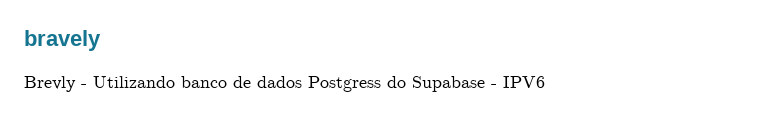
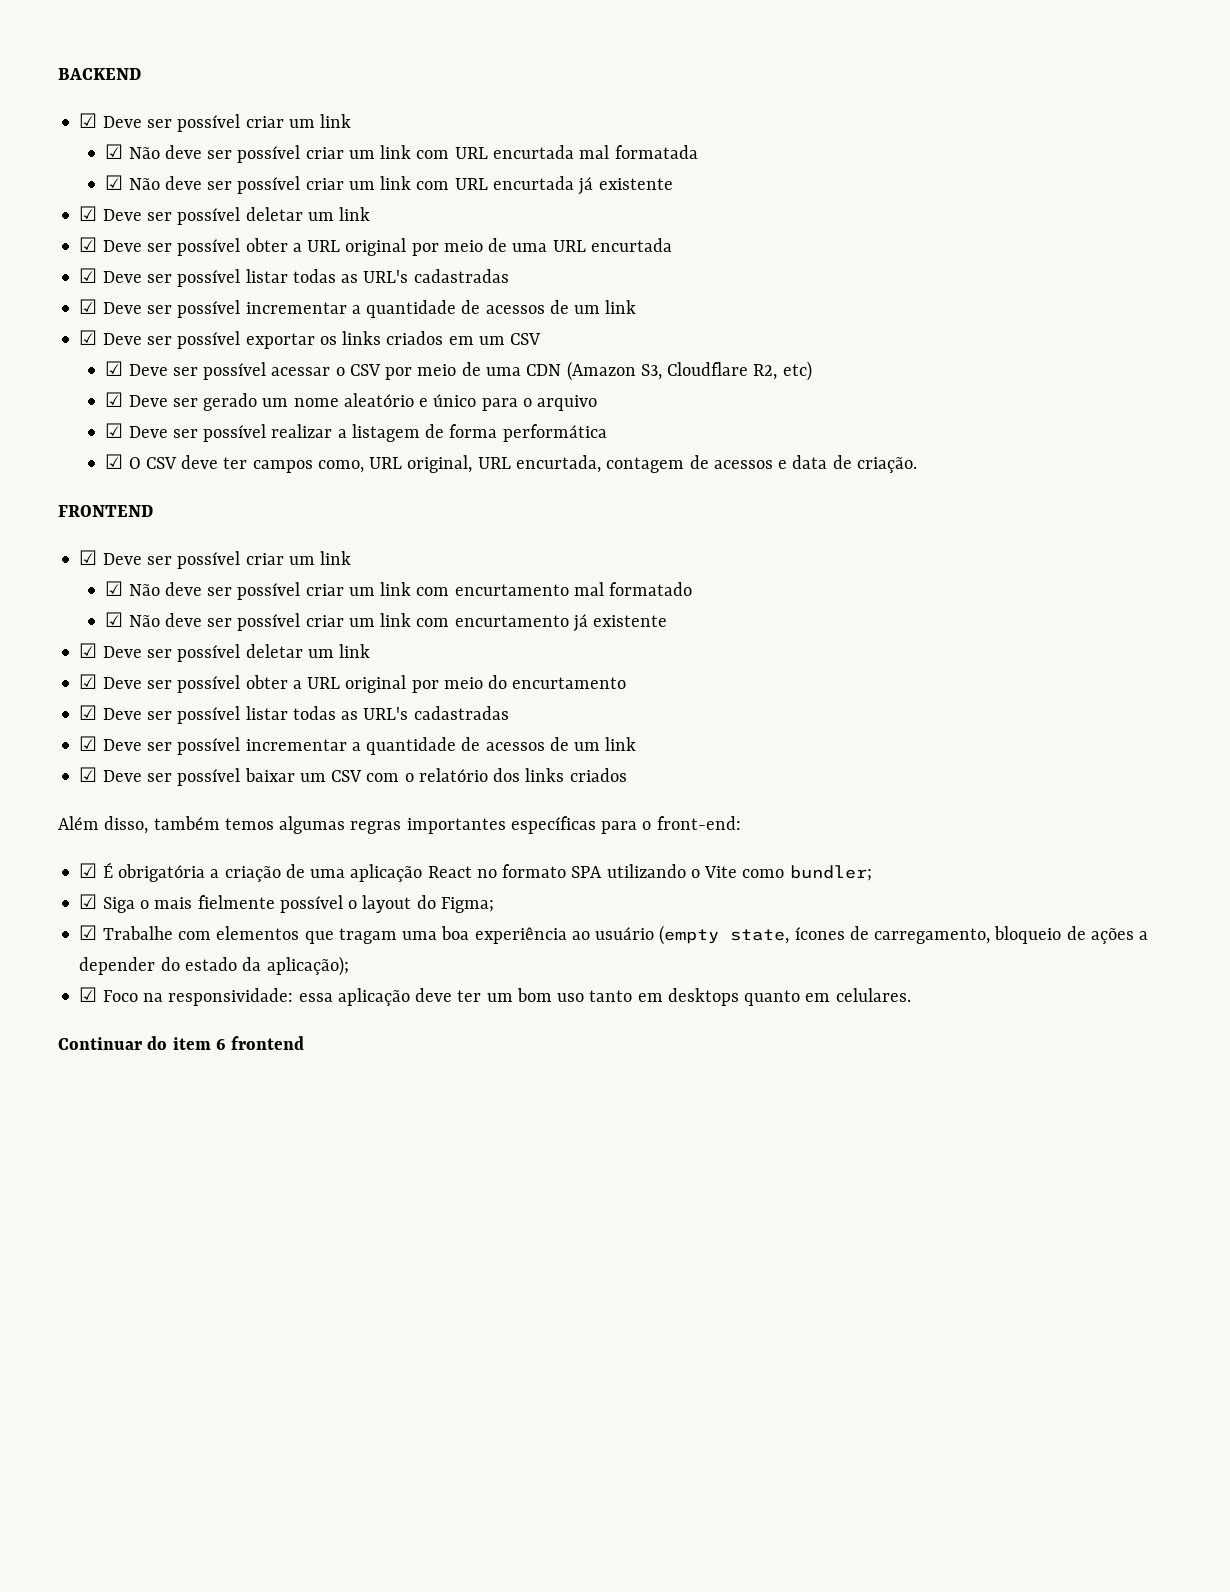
- bravely
- Brevly - Utilizando banco de dados Postgress do Supabase - IPV6
+ BACKEND
+ ☑ Deve ser possível criar um link
+ ☑ Não deve ser possível criar um link com URL encurtada mal formatada
+ ☑ Não deve ser possível criar um link com URL encurtada já existente
+ ☑ Deve ser possível deletar um link
+ ☑ Deve ser possível obter a URL original por meio de uma URL encurtada
+ ☑ Deve ser possível listar todas as URL's cadastradas
+ ☑ Deve ser possível incrementar a quantidade de acessos de um link
+ ☑ Deve ser possível exportar os links criados em um CSV
+ ☑ Deve ser possível acessar o CSV por meio de uma CDN (Amazon S3, Cloudflare R2, etc)
+ ☑ Deve ser gerado um nome aleatório e único para o arquivo
+ ☑ Deve ser possível realizar a listagem de forma performática
+ ☑ O CSV deve ter campos como, URL original, URL encurtada, contagem de acessos e data de criação.
+ FRONTEND
+ ☑ Deve ser possível criar um link
+ ☑ Não deve ser possível criar um link com encurtamento mal formatado
+ ☑ Não deve ser possível criar um link com encurtamento já existente
+ ☑ Deve ser possível deletar um link
+ ☑ Deve ser possível obter a URL original por meio do encurtamento
+ ☑ Deve ser possível listar todas as URL's cadastradas
+ ☑ Deve ser possível incrementar a quantidade de acessos de um link
+ ☑ Deve ser possível baixar um CSV com o relatório dos links criados
+ Além disso, também temos algumas regras importantes específicas para o front-end:
+ ☑ É obrigatória a criação de uma aplicação React no formato SPA utilizando o Vite como bundler;
+ ☑ Siga o mais fielmente possível o layout do Figma;
+ ☑ Trabalhe com elementos que tragam uma boa experiência ao usuário (empty state, ícones de carregamento, bloqueio de ações a depender do estado da aplicação);
+ ☑ Foco na responsividade: essa aplicação deve ter um bom uso tanto em desktops quanto em celulares.
+ Continuar do item 6 frontend

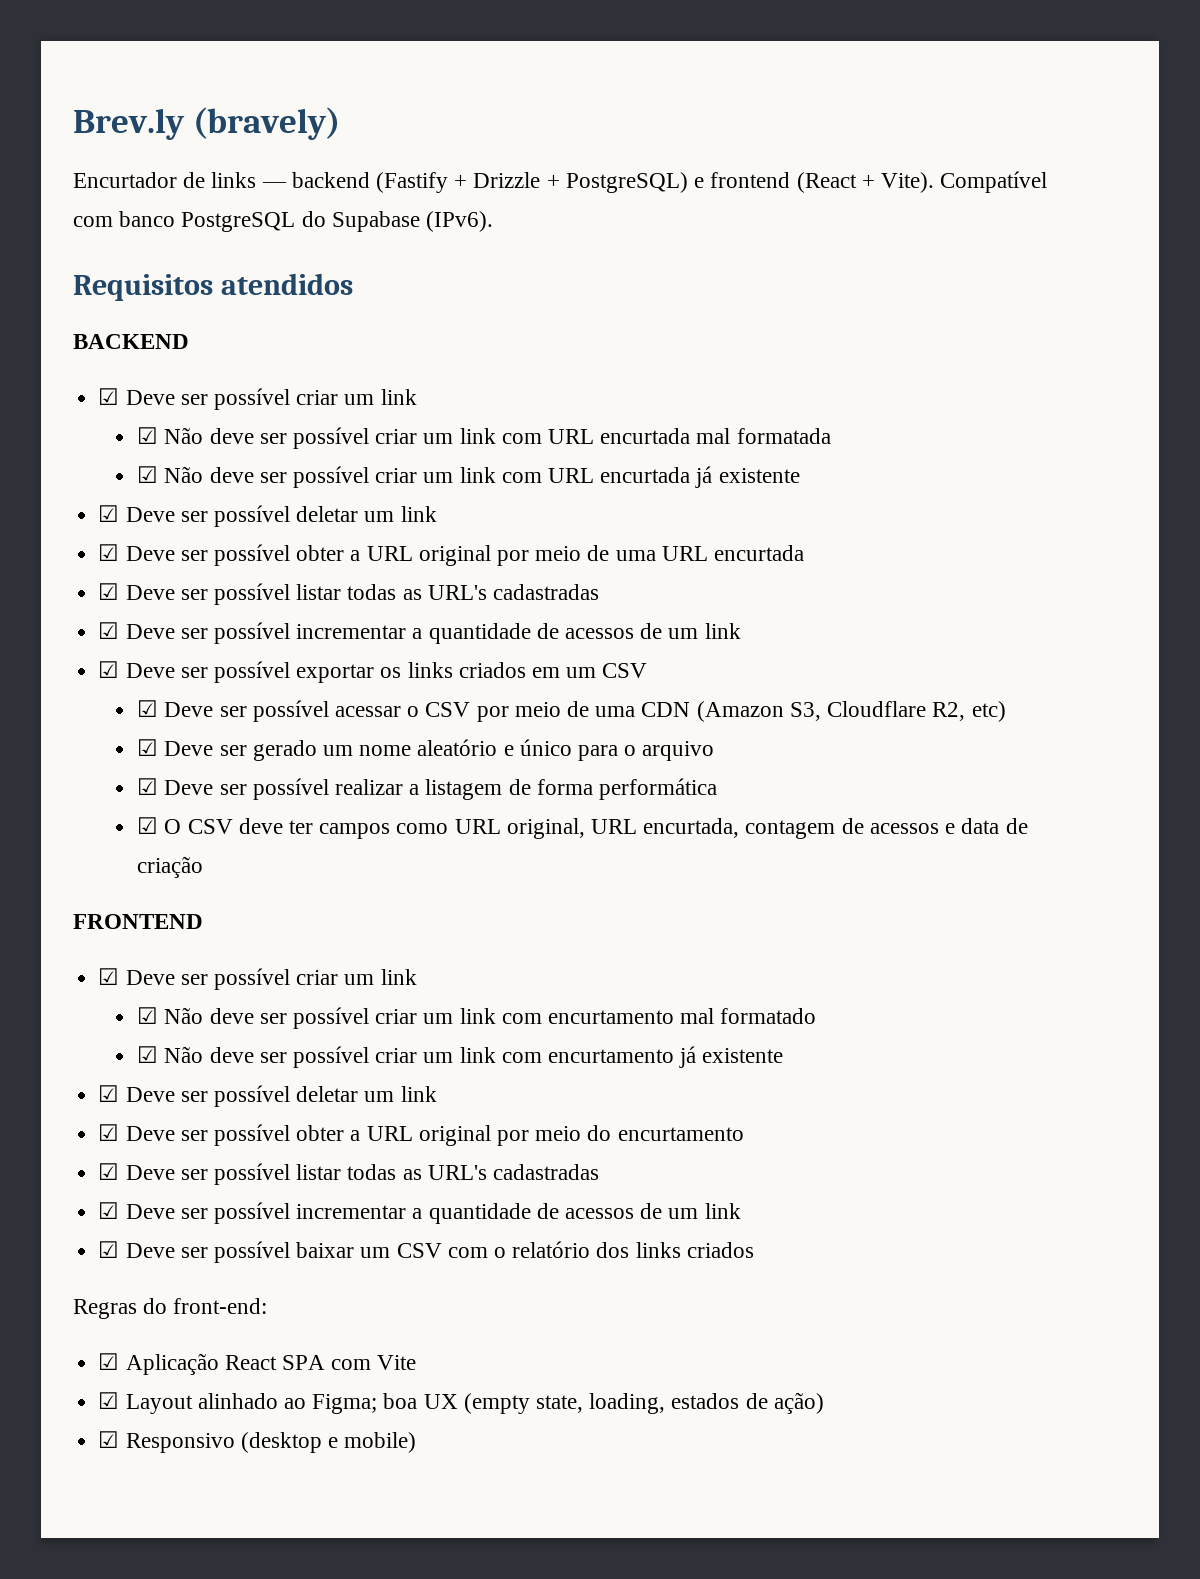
+ Brev.ly (bravely)
+ Encurtador de links — backend (Fastify + Drizzle + PostgreSQL) e frontend (React + Vite). Compatível com banco PostgreSQL do Supabase (IPv6).
+ Requisitos atendidos
- ☑ O CSV deve ter campos como, URL original, URL encurtada, contagem de acessos e data de criação.
+ ☑ O CSV deve ter campos como URL original, URL encurtada, contagem de acessos e data de criação
- Além disso, também temos algumas regras importantes específicas para o front-end:
- ☑ É obrigatória a criação de uma aplicação React no formato SPA utilizando o Vite como bundler;
- ☑ Siga o mais fielmente possível o layout do Figma;
- ☑ Trabalhe com elementos que tragam uma boa experiência ao usuário (empty state, ícones de carregamento, bloqueio de ações a depender do estado da aplicação);
- ☑ Foco na responsividade: essa aplicação deve ter um bom uso tanto em desktops quanto em celulares.
- Continuar do item 6 frontend
+ Regras do front-end:
+ ☑ Aplicação React SPA com Vite
+ ☑ Layout alinhado ao Figma; boa UX (empty state, loading, estados de ação)
+ ☑ Responsivo (desktop e mobile)

